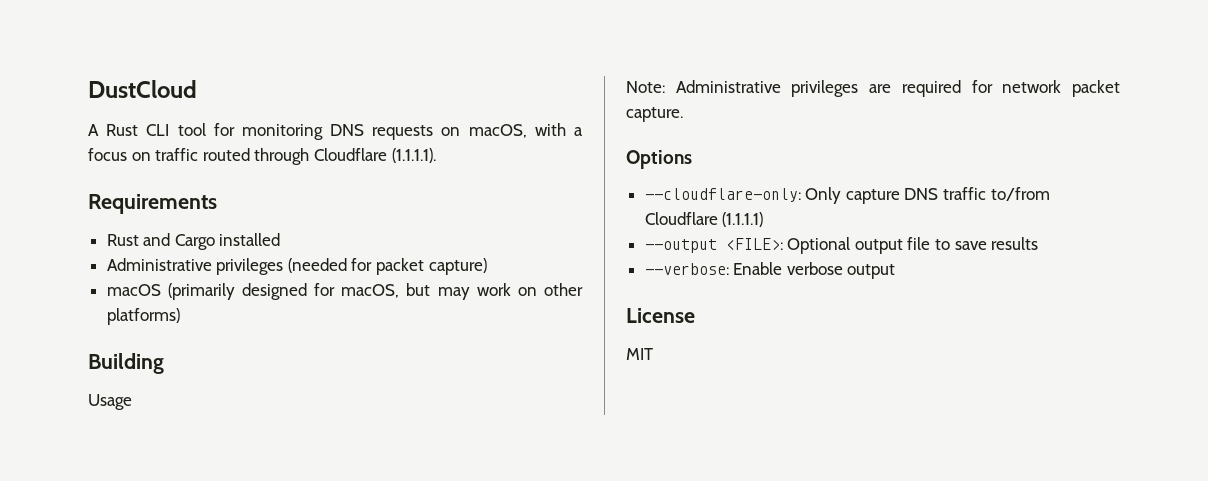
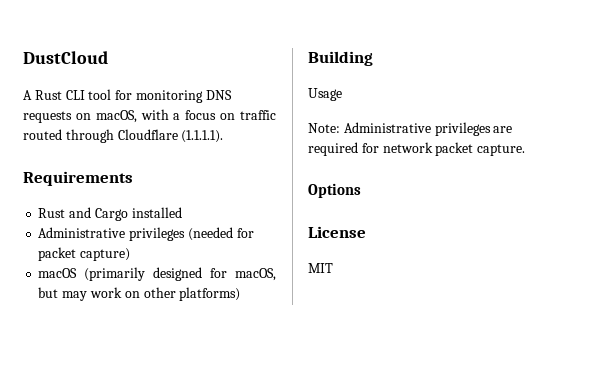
- --cloudflare-only: Only capture DNS traffic to/from Cloudflare (1.1.1.1)
- --output <FILE>: Optional output file to save results
- --verbose: Enable verbose output

